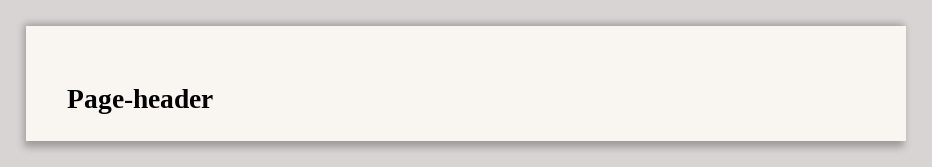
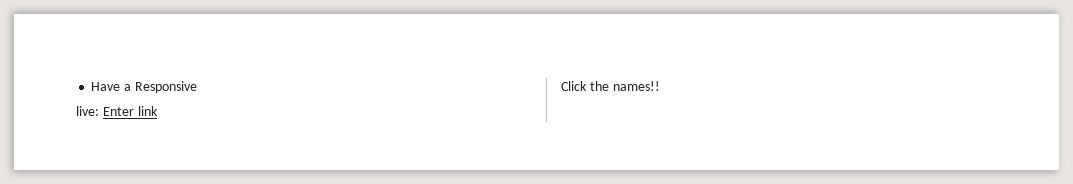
- Page-header
+ Have a Responsive
+ live: Enter link
+ Click the names!!

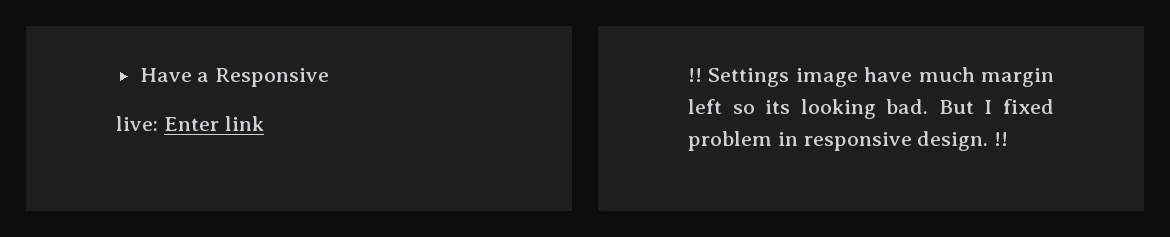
- Click the names!!
+ !! Settings image have much margin left so its looking bad. But I fixed problem in responsive design. !!

